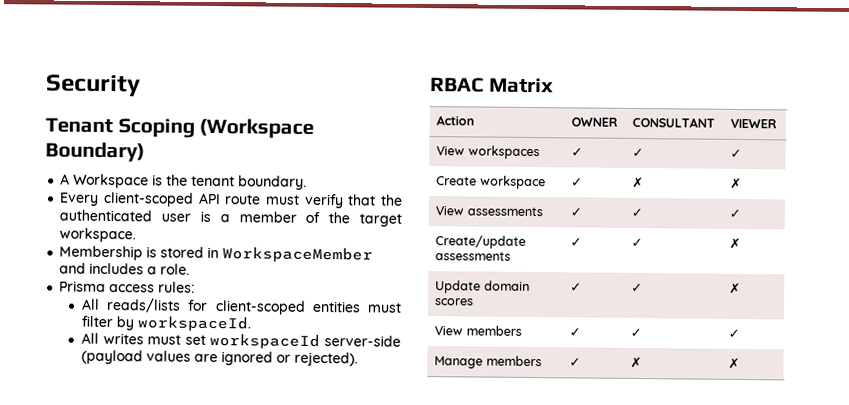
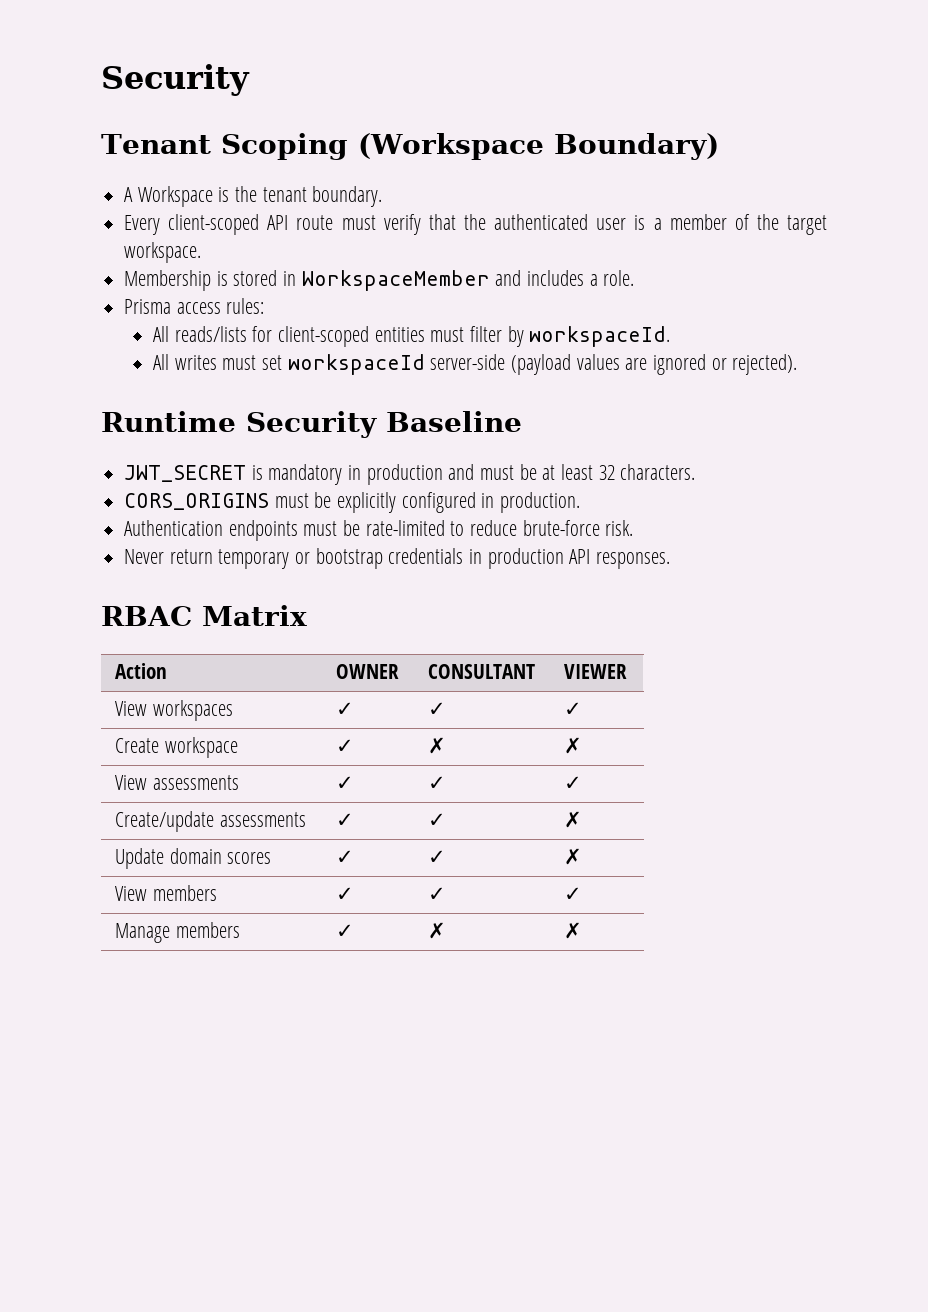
+ Runtime Security Baseline
+ JWT_SECRET is mandatory in production and must be at least 32 characters.
+ CORS_ORIGINS must be explicitly configured in production.
+ Authentication endpoints must be rate-limited to reduce brute-force risk.
+ Never return temporary or bootstrap credentials in production API responses.

